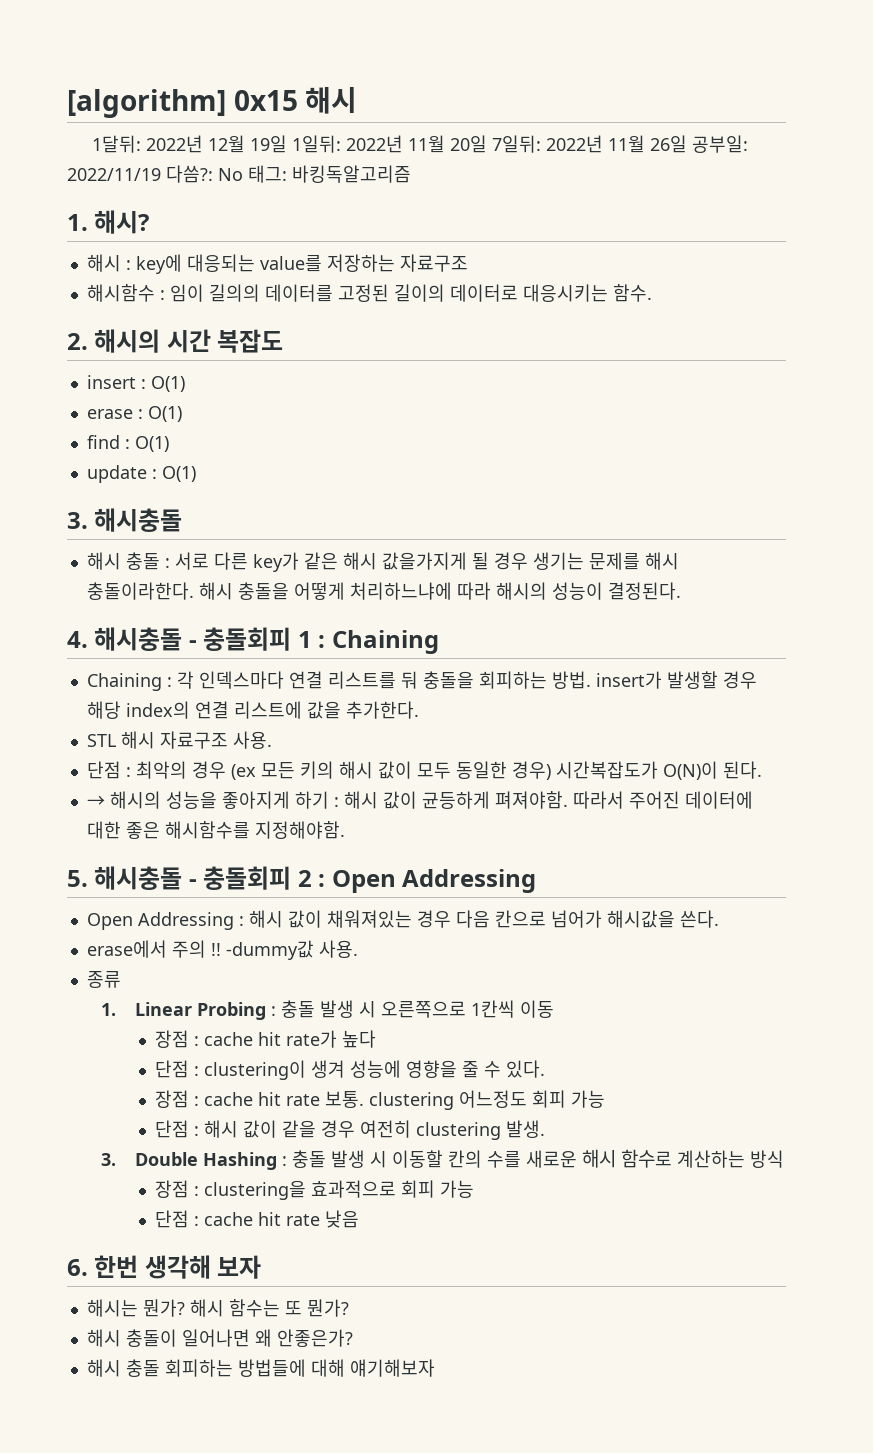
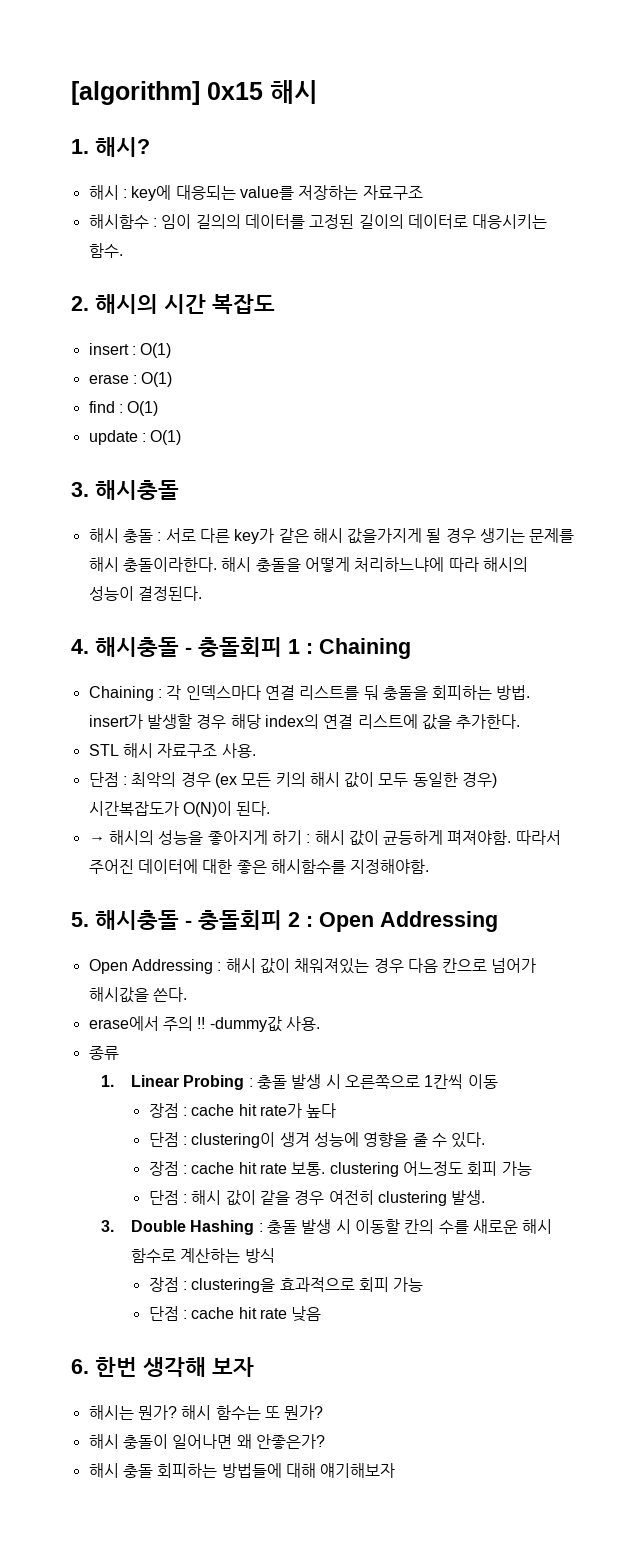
- 1달뒤: 2022년 12월 19일 1일뒤: 2022년 11월 20일 7일뒤: 2022년 11월 26일 공부일: 2022/11/19 다씀?: No 태그: 바킹독알고리즘

